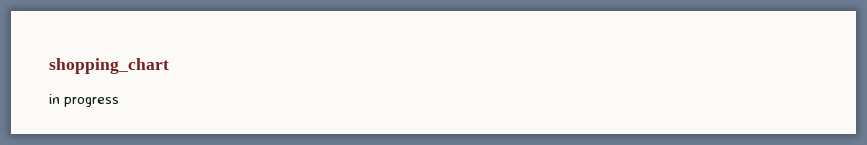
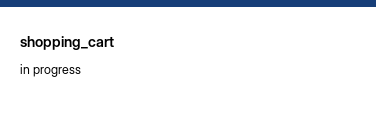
- shopping_chart
+ shopping_cart

